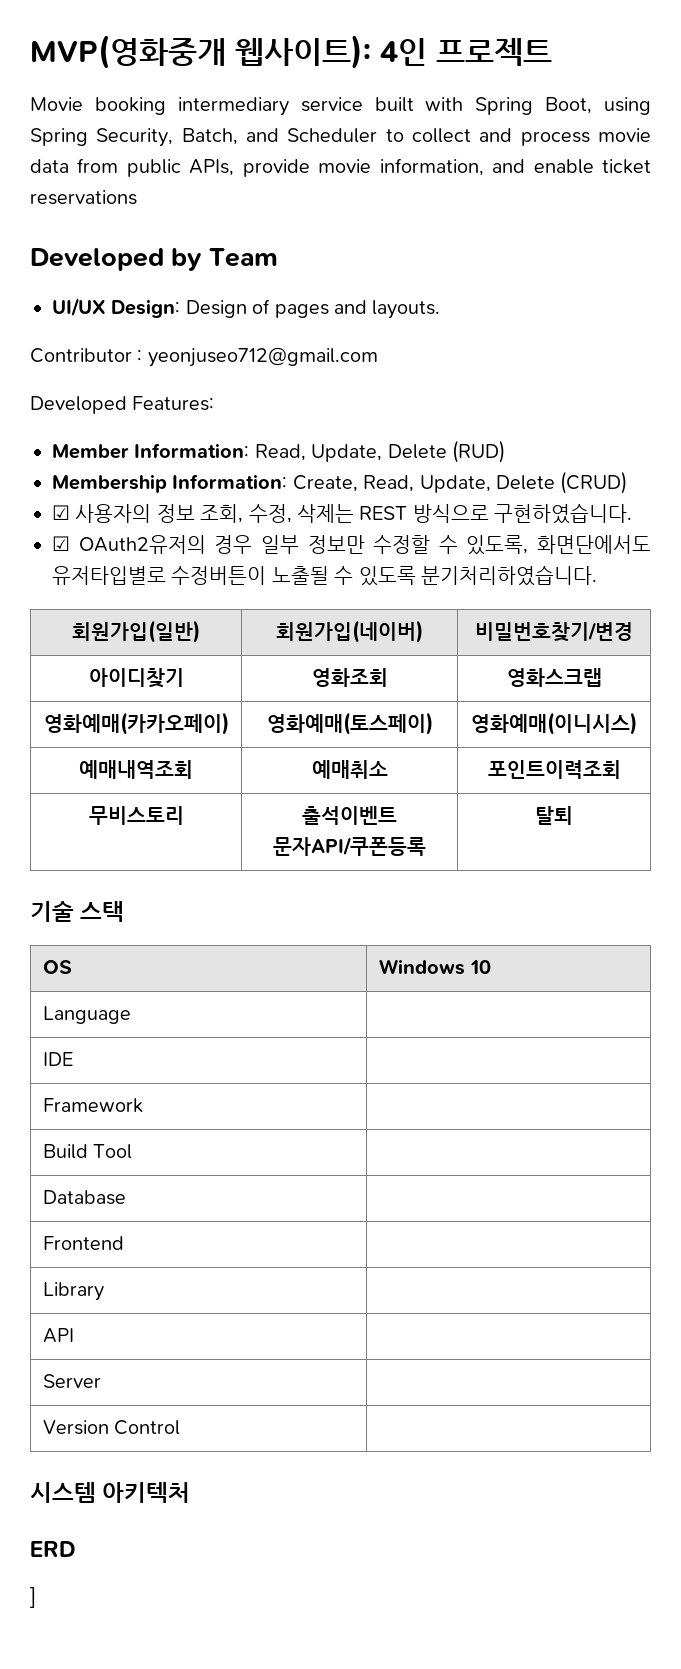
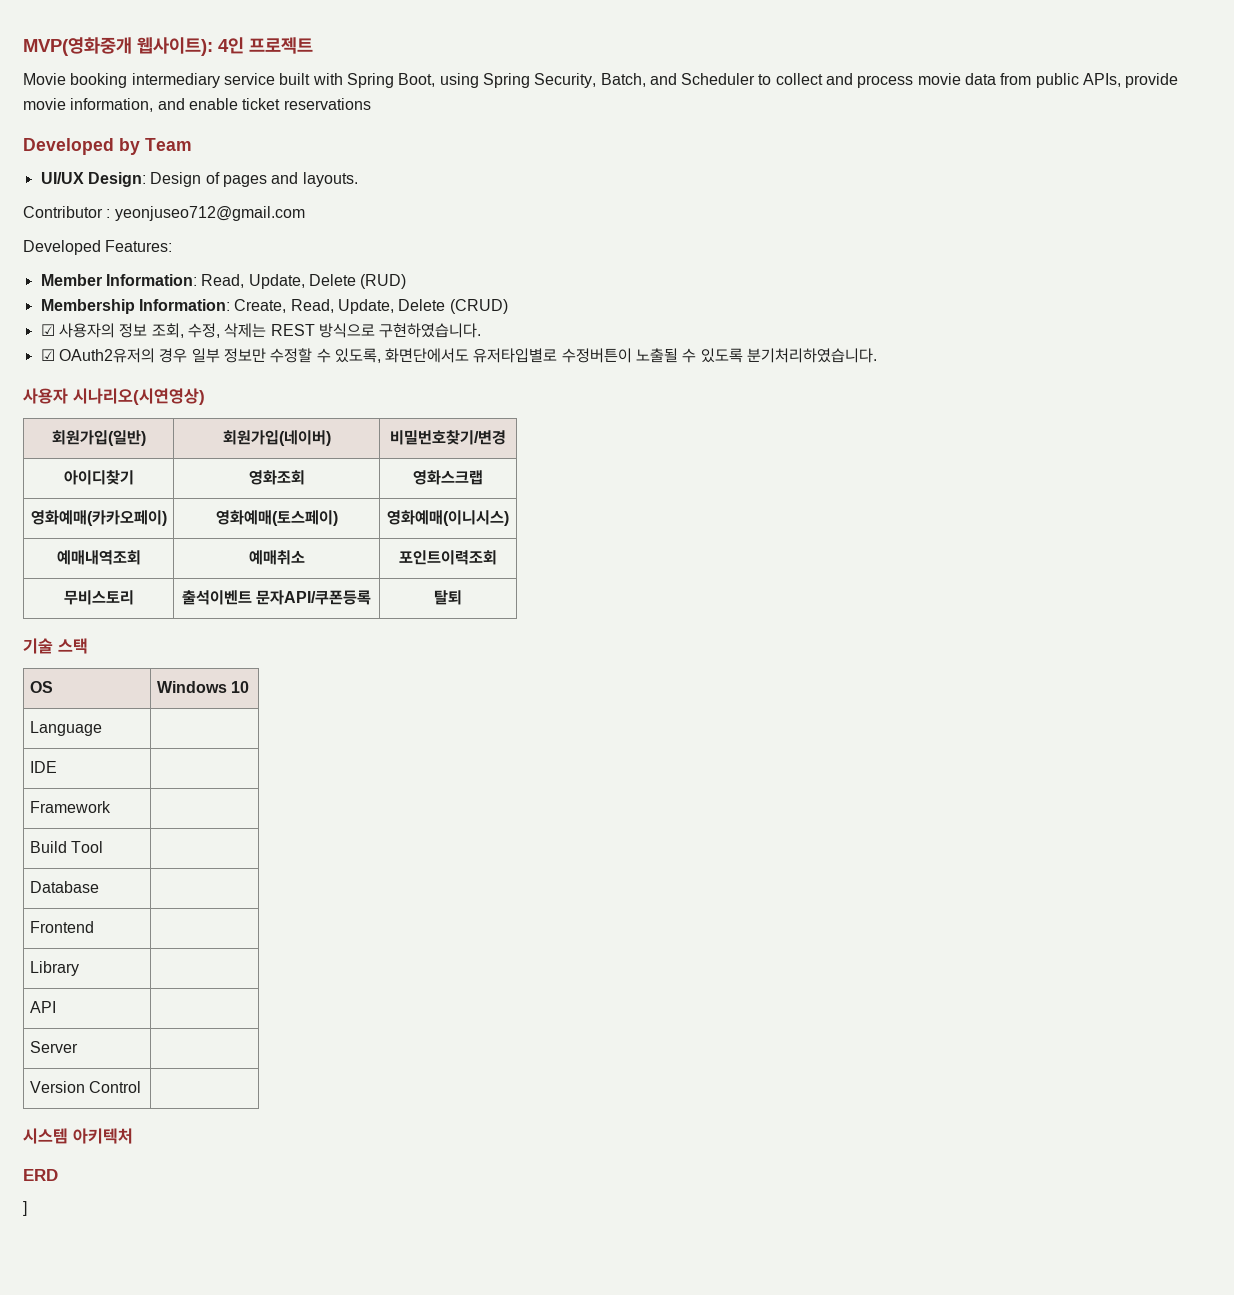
+ 사용자 시나리오(시연영상)

